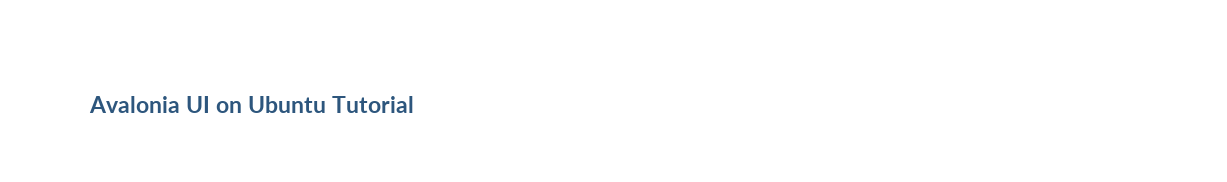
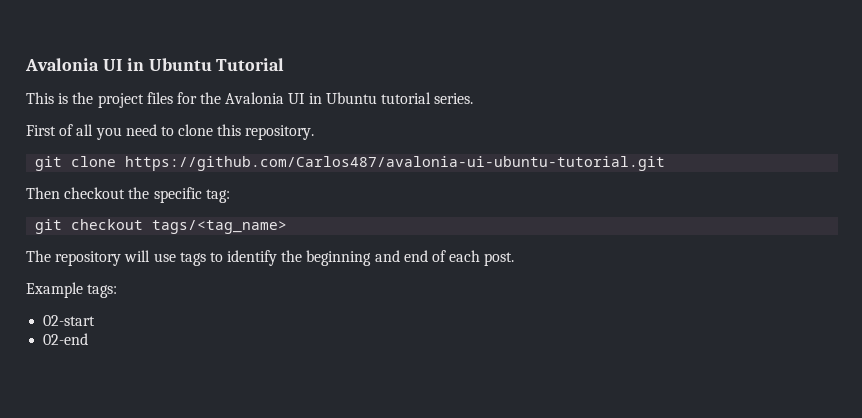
- Avalonia UI on Ubuntu Tutorial
+ Avalonia UI in Ubuntu Tutorial
+ This is the project files for the Avalonia UI in Ubuntu tutorial series.
+ First of all you need to clone this repository.
+ git clone https://github.com/Carlos487/avalonia-ui-ubuntu-tutorial.git
+ Then checkout the specific tag:
+ git checkout tags/<tag_name>
+ The repository will use tags to identify the beginning and end of each post.
+ Example tags:
+ 02-start
+ 02-end

